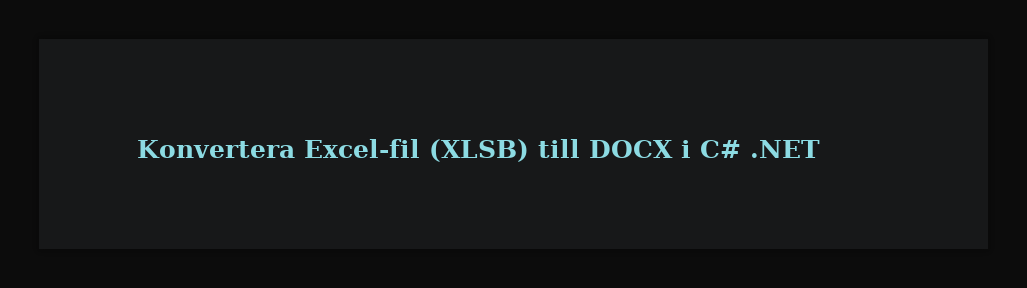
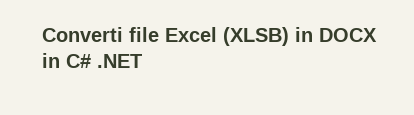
- Konvertera Excel-fil (XLSB) till DOCX i C# .NET
+ Converti file Excel (XLSB) in DOCX in C# .NET

